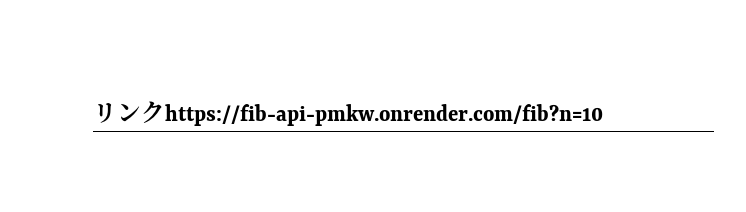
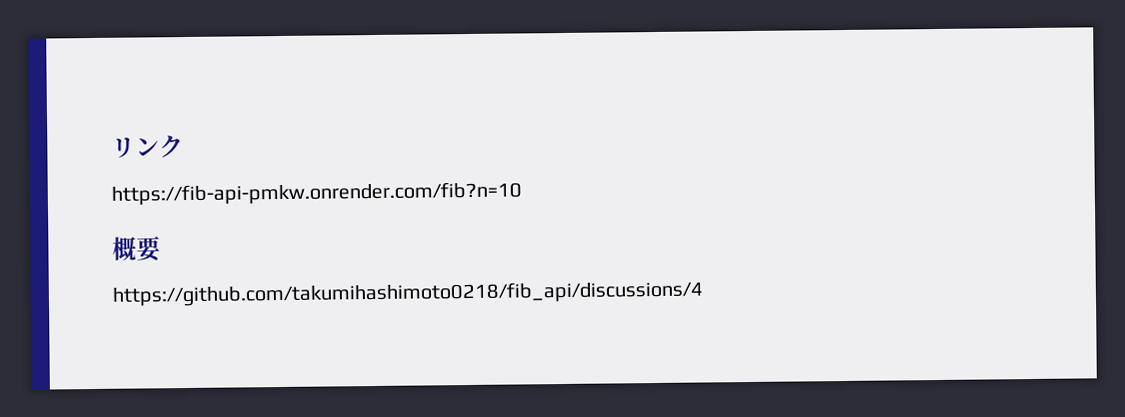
- リンクhttps://fib-api-pmkw.onrender.com/fib?n=10
+ リンク
+ https://fib-api-pmkw.onrender.com/fib?n=10
+ 概要
+ https://github.com/takumihashimoto0218/fib_api/discussions/4

